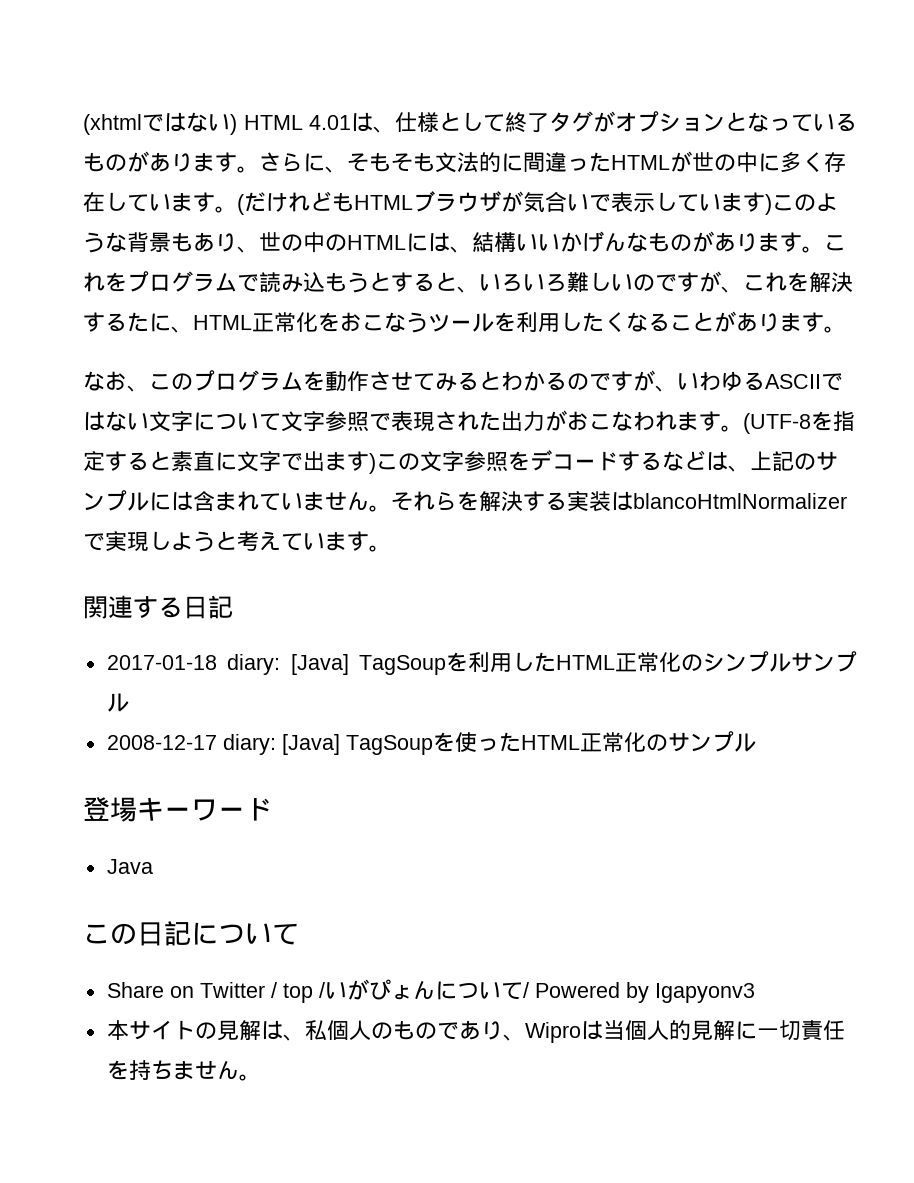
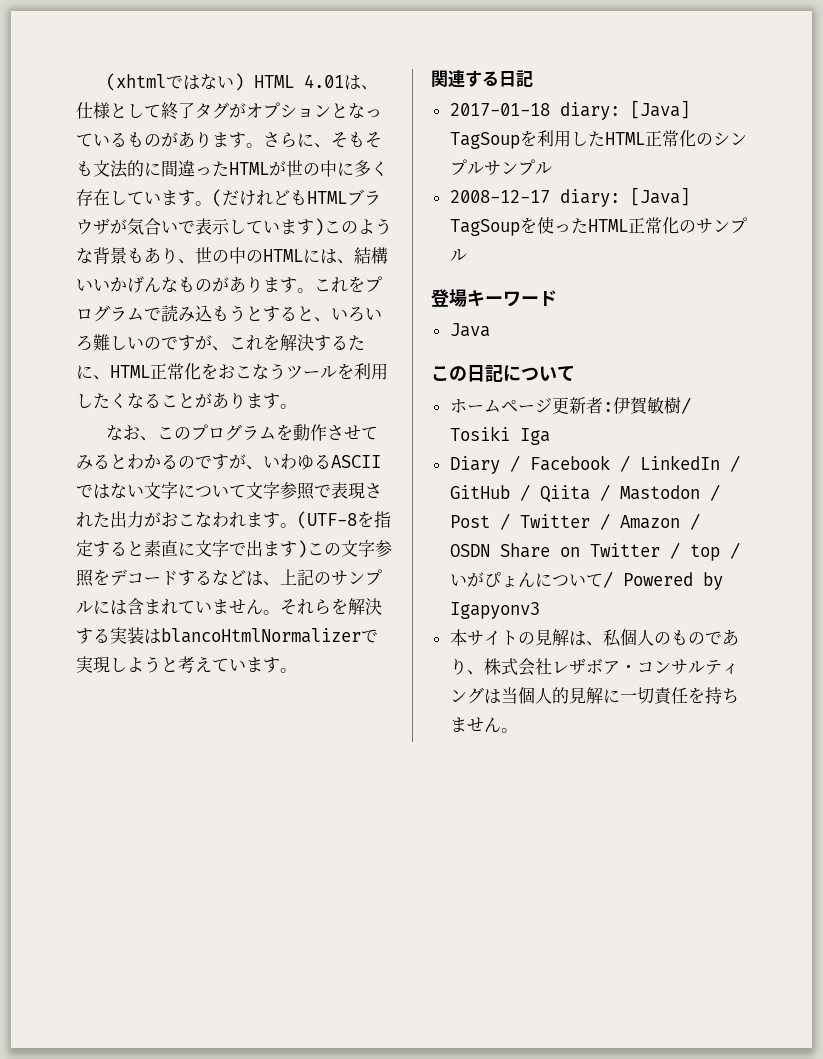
- Share on Twitter / top /いがぴょんについて/ Powered by Igapyonv3
+ ホームページ更新者:伊賀敏樹/ Tosiki Iga
+ Diary / Facebook / LinkedIn / GitHub / Qiita / Mastodon / Post / Twitter / Amazon / OSDN Share on Twitter / top /いがぴょんについて/ Powered by Igapyonv3
- 本サイトの見解は、私個人のものであり、Wiproは当個人的見解に一切責任を持ちません。
+ 本サイトの見解は、私個人のものであり、株式会社レザボア・コンサルティングは当個人的見解に一切責任を持ちません。

